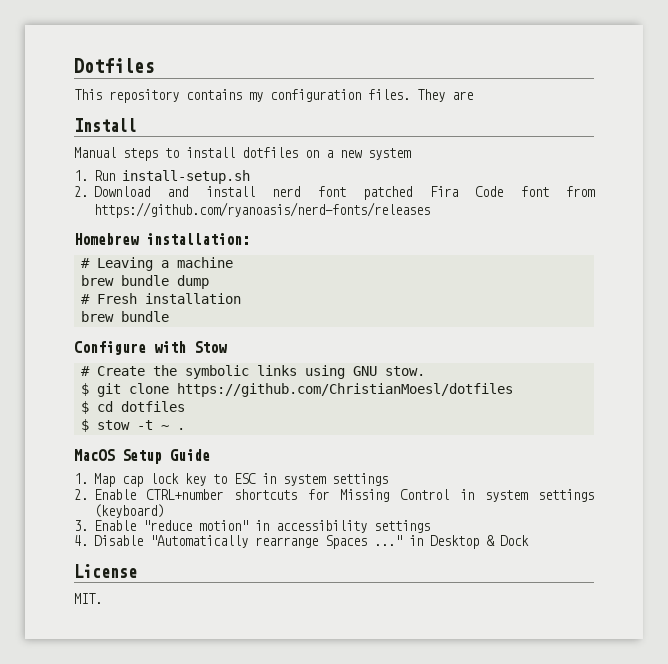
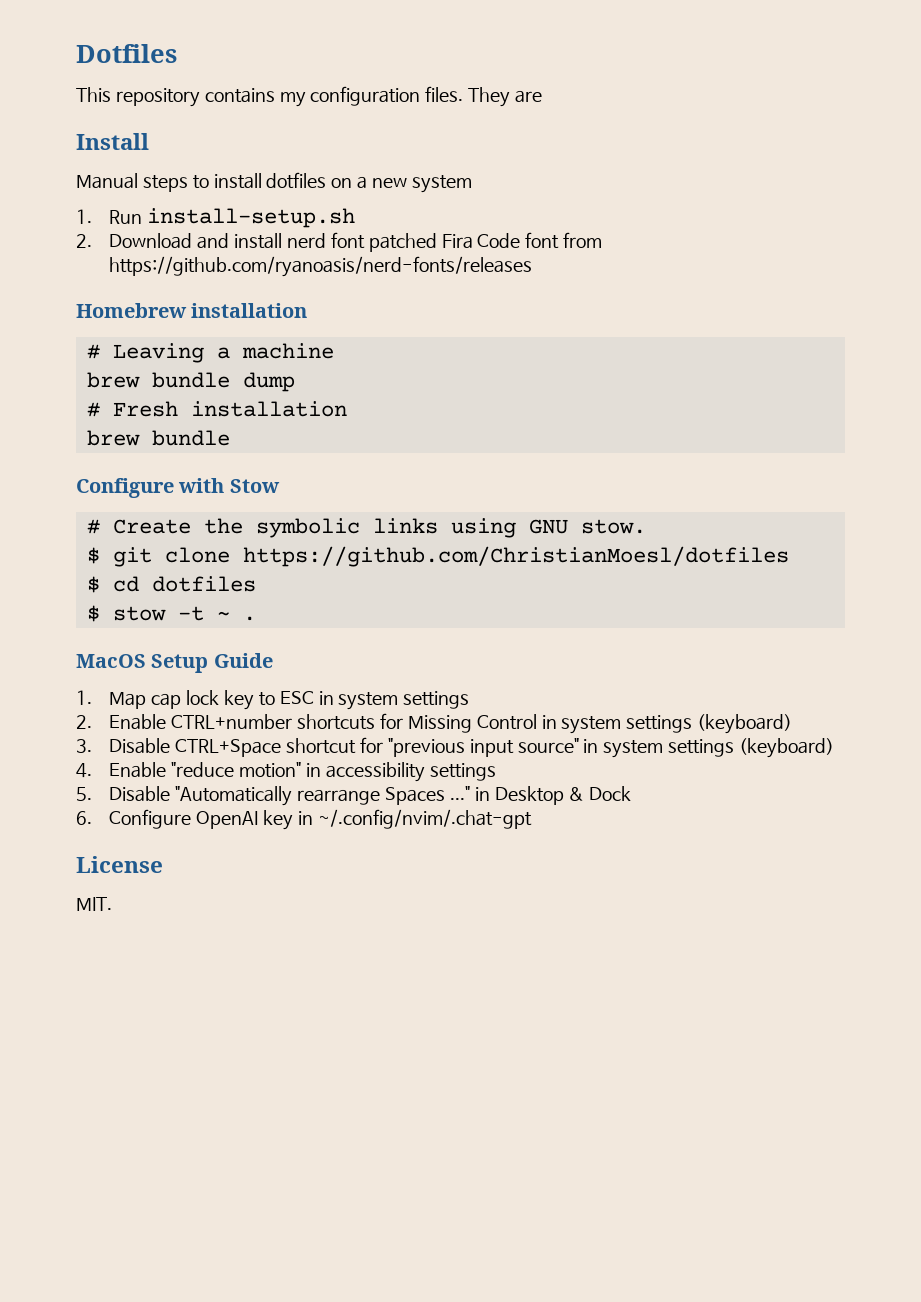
- Homebrew installation:
+ Homebrew installation
- 3. Enable "reduce motion" in accessibility settings
+ 3. Disable CTRL+Space shortcut for "previous input source" in system settings (keyboard)
+ 4. Enable "reduce motion" in accessibility settings
- 4. Disable "Automatically rearrange Spaces ..." in Desktop & Dock
+ 5. Disable "Automatically rearrange Spaces ..." in Desktop & Dock
+ 6. Configure OpenAI key in ~/.config/nvim/.chat-gpt

